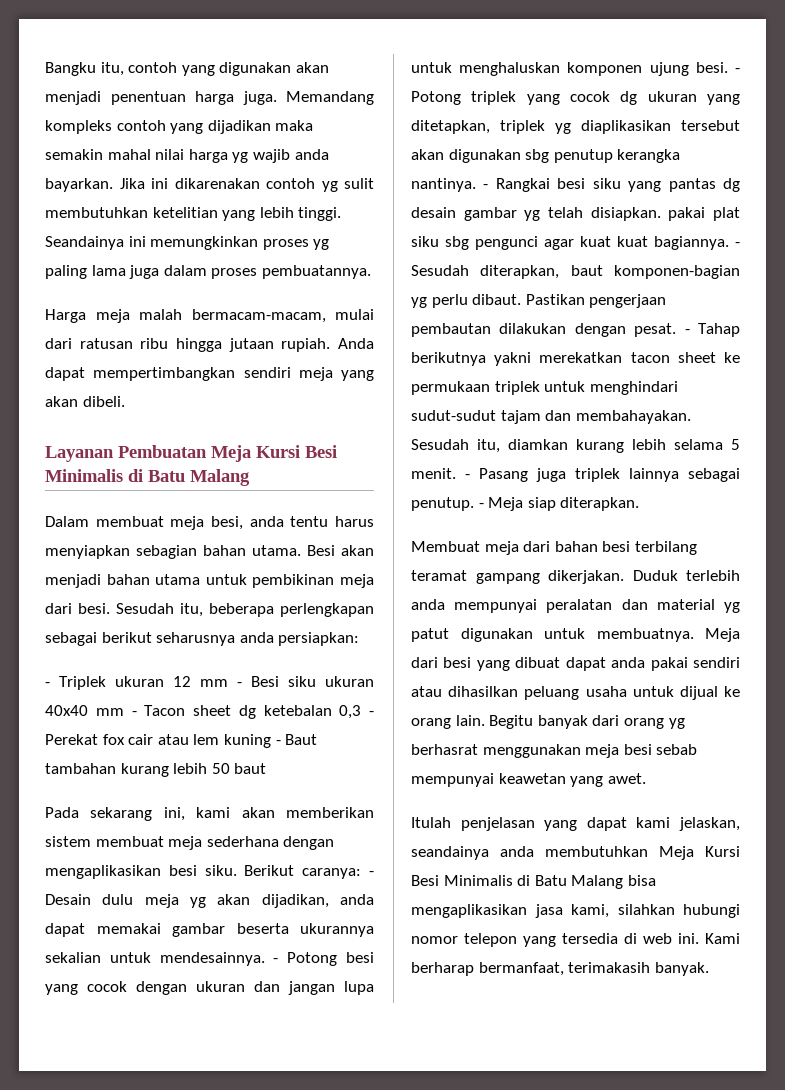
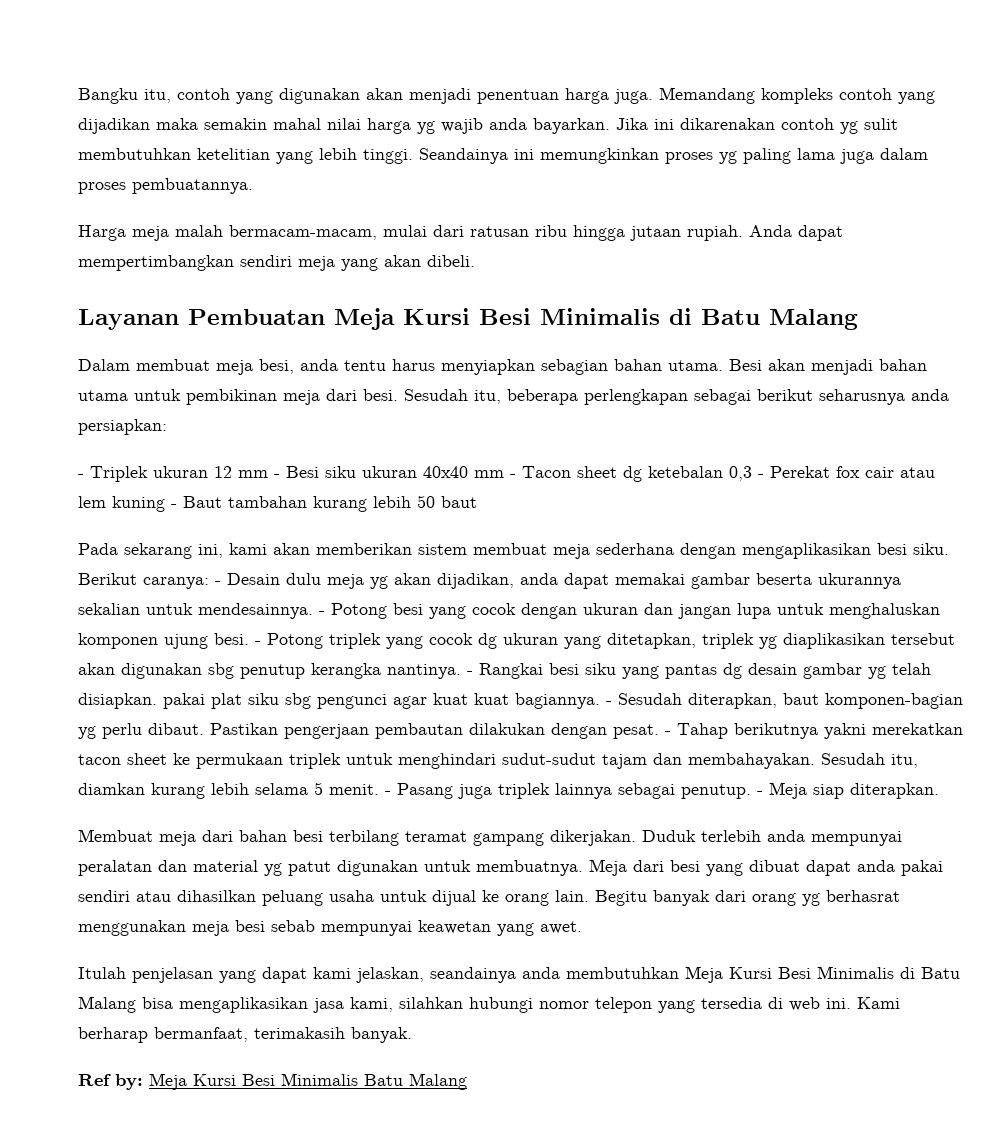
+ Ref by: Meja Kursi Besi Minimalis Batu Malang

